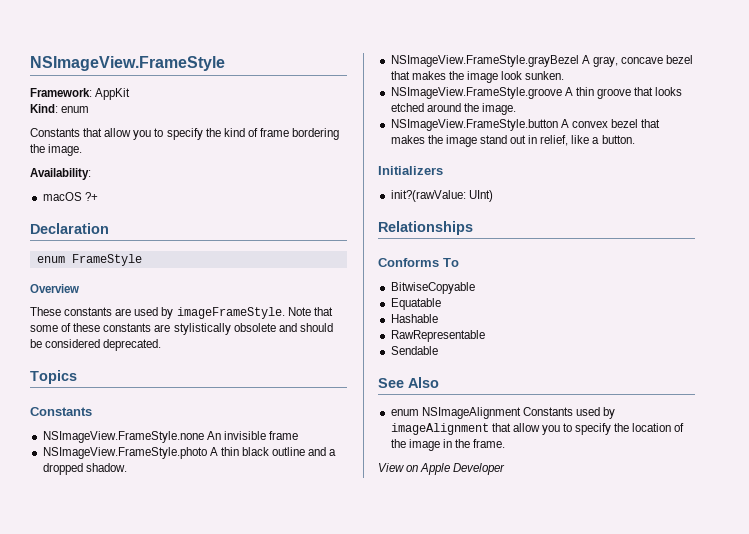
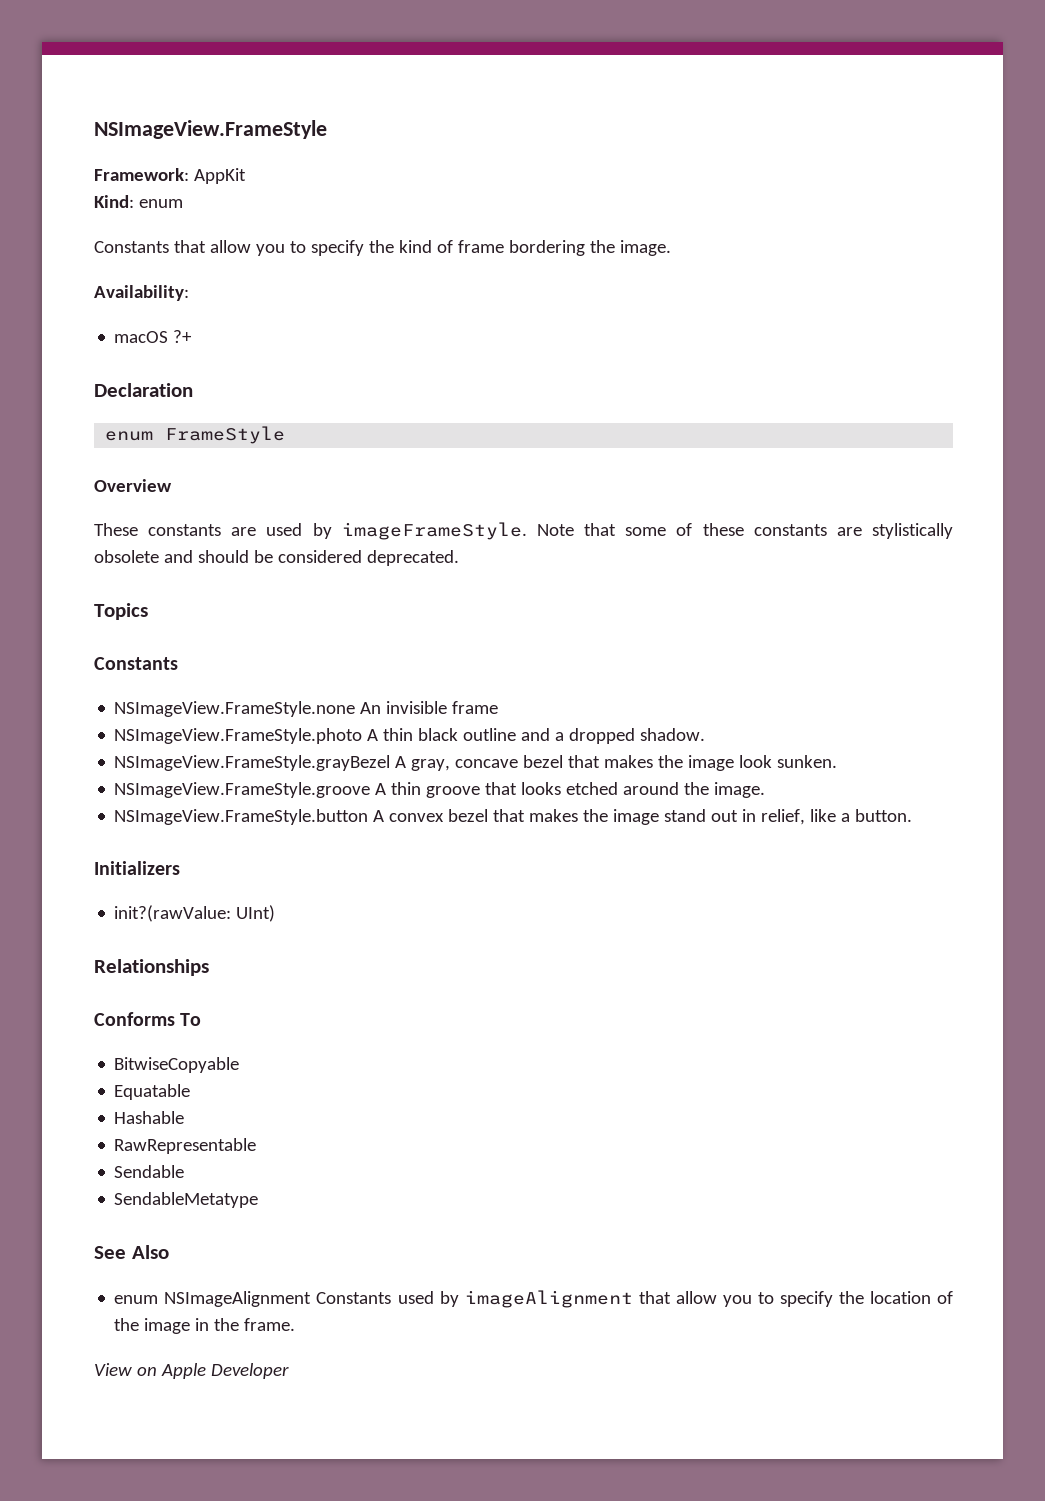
+ SendableMetatype

